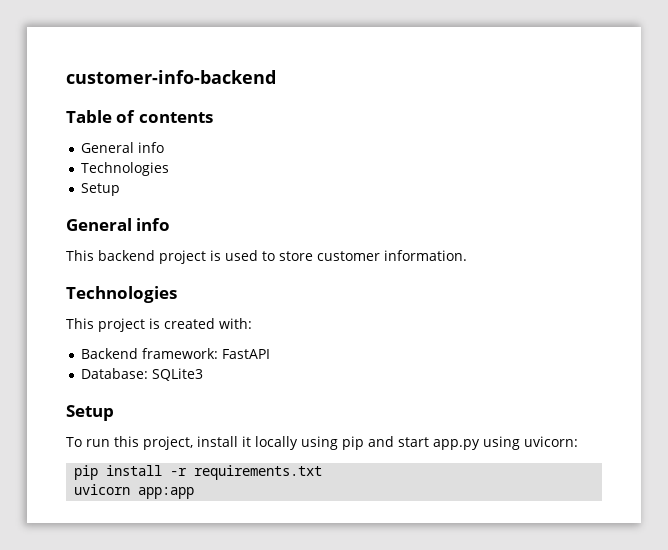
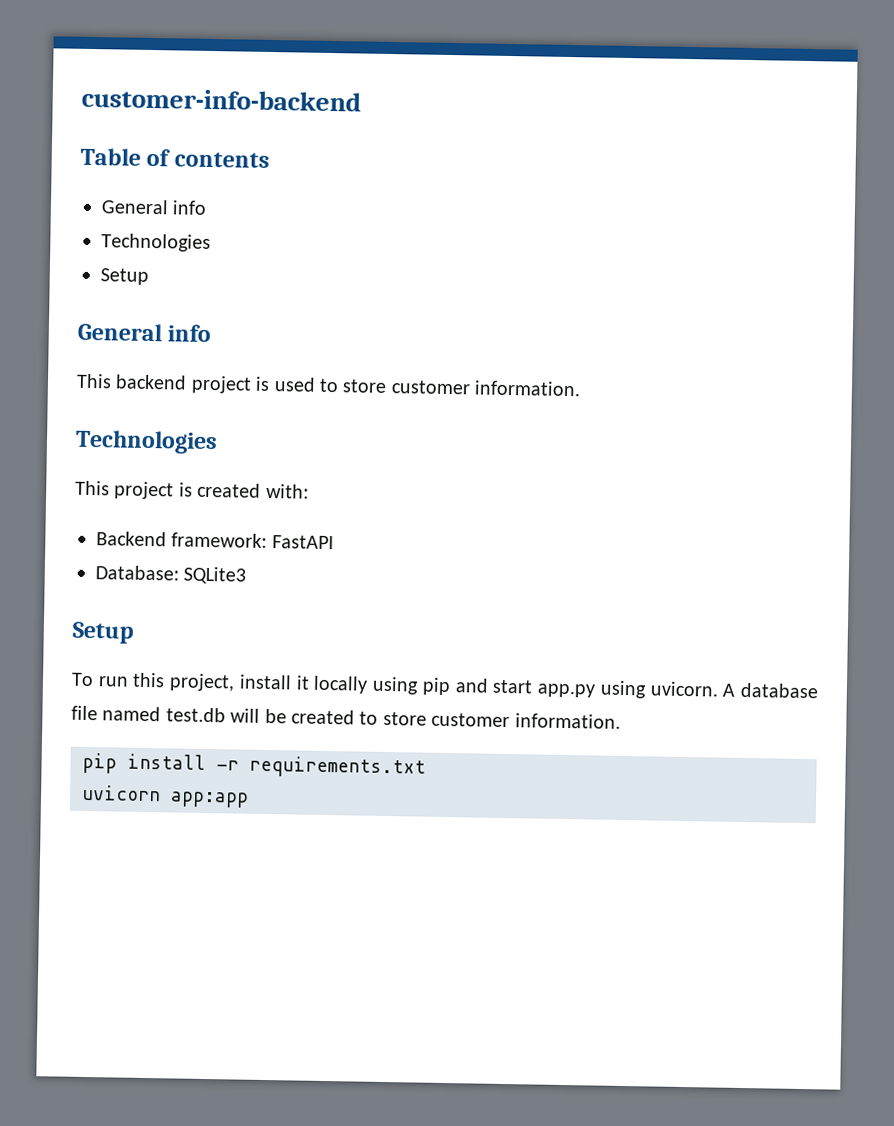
- To run this project, install it locally using pip and start app.py using uvicorn:
+ To run this project, install it locally using pip and start app.py using uvicorn. A database file named test.db will be created to store customer information.

